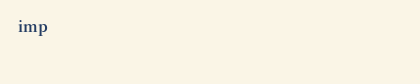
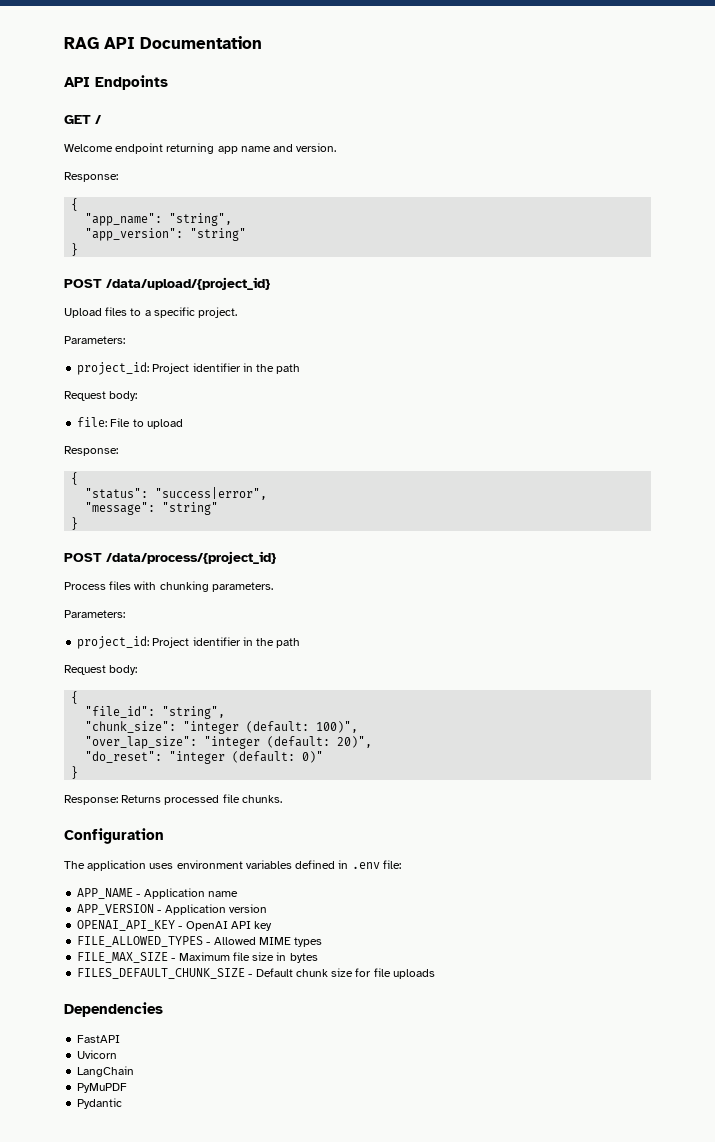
- imp
+ RAG API Documentation
+ API Endpoints
+ GET /
+ Welcome endpoint returning app name and version.
+ Response:
+ {
+ "app_name": "string",
+ "app_version": "string"
+ }
+ POST /data/upload/{project_id}
+ Upload files to a specific project.
+ Parameters:
+ project_id: Project identifier in the path
+ Request body:
+ file: File to upload
+ Response:
+ {
+ "status": "success|error",
+ "message": "string"
+ }
+ POST /data/process/{project_id}
+ Process files with chunking parameters.
+ Parameters:
+ project_id: Project identifier in the path
+ Request body:
+ {
+ "file_id": "string",
+ "chunk_size": "integer (default: 100)",
+ "over_lap_size": "integer (default: 20)",
+ "do_reset": "integer (default: 0)"
+ }
+ Response: Returns processed file chunks.
+ Configuration
+ The application uses environment variables defined in .env file:
+ APP_NAME - Application name
+ APP_VERSION - Application version
+ OPENAI_API_KEY - OpenAI API key
+ FILE_ALLOWED_TYPES - Allowed MIME types
+ FILE_MAX_SIZE - Maximum file size in bytes
+ FILES_DEFAULT_CHUNK_SIZE - Default chunk size for file uploads
+ Dependencies
+ FastAPI
+ Uvicorn
+ LangChain
+ PyMuPDF
+ Pydantic

